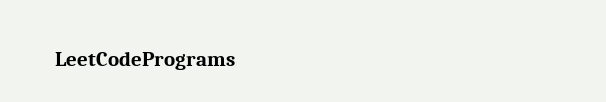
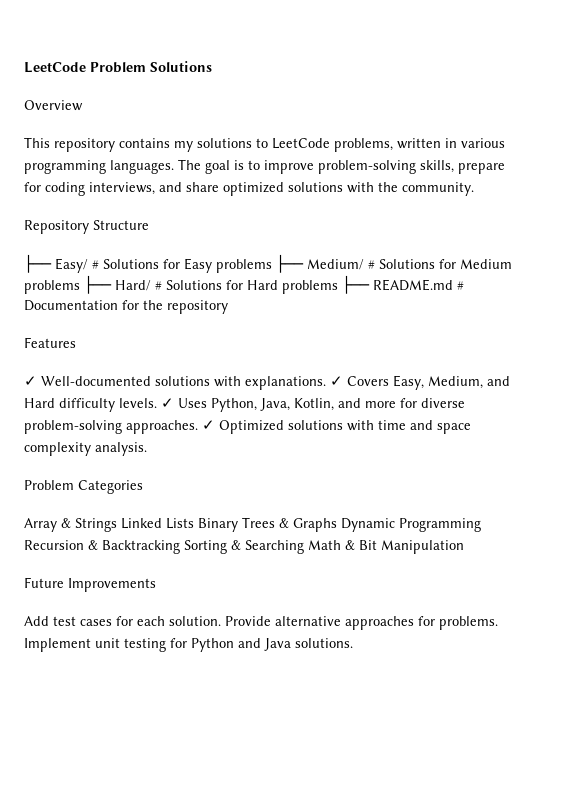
- LeetCodePrograms
+ LeetCode Problem Solutions
+ Overview
+ This repository contains my solutions to LeetCode problems, written in various programming languages. The goal is to improve problem-solving skills, prepare for coding interviews, and share optimized solutions with the community.
+ Repository Structure
+ ├── Easy/ # Solutions for Easy problems ├── Medium/ # Solutions for Medium problems ├── Hard/ # Solutions for Hard problems ├── README.md # Documentation for the repository
+ Features
+ ✓ Well-documented solutions with explanations. ✓ Covers Easy, Medium, and Hard difficulty levels. ✓ Uses Python, Java, Kotlin, and more for diverse problem-solving approaches. ✓ Optimized solutions with time and space complexity analysis.
+ Problem Categories
+ Array & Strings Linked Lists Binary Trees & Graphs Dynamic Programming Recursion & Backtracking Sorting & Searching Math & Bit Manipulation
+ Future Improvements
+ Add test cases for each solution. Provide alternative approaches for problems. Implement unit testing for Python and Java solutions.

